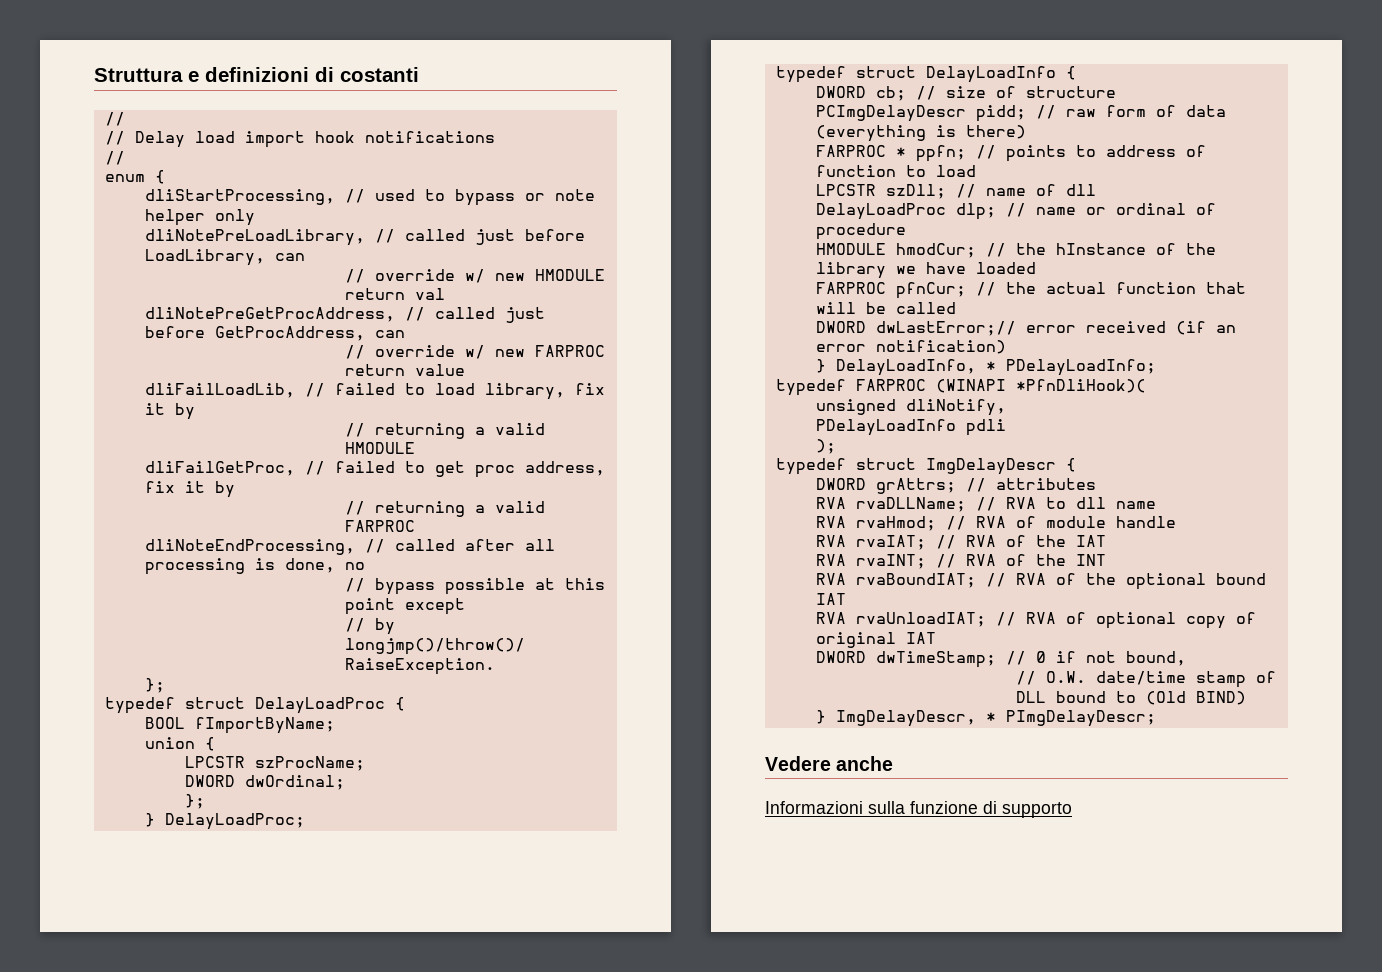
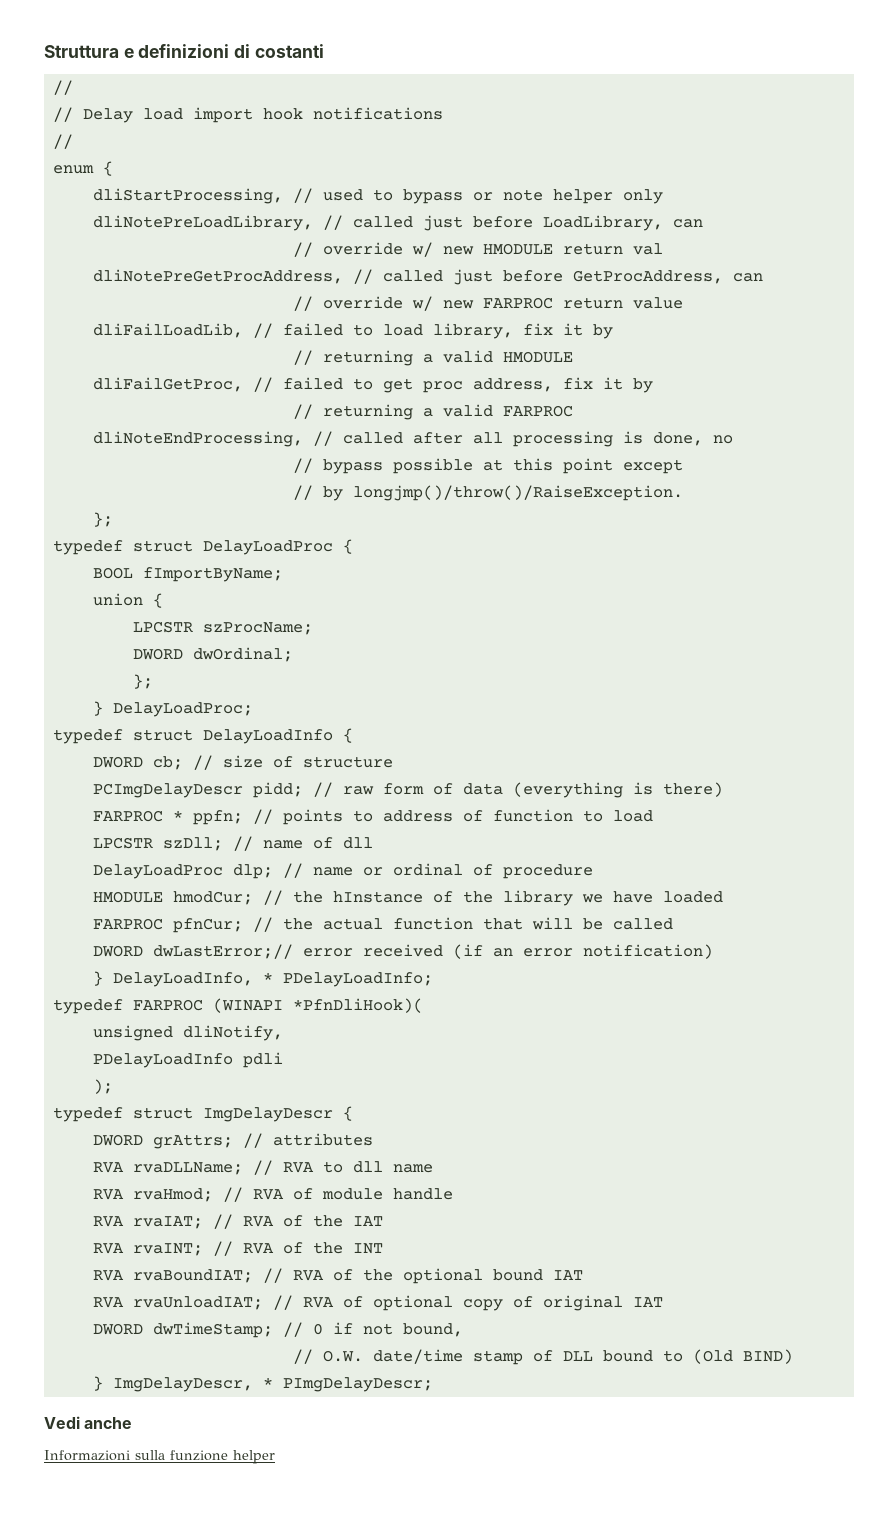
- Vedere anche
+ Vedi anche
- Informazioni sulla funzione di supporto
+ Informazioni sulla funzione helper

